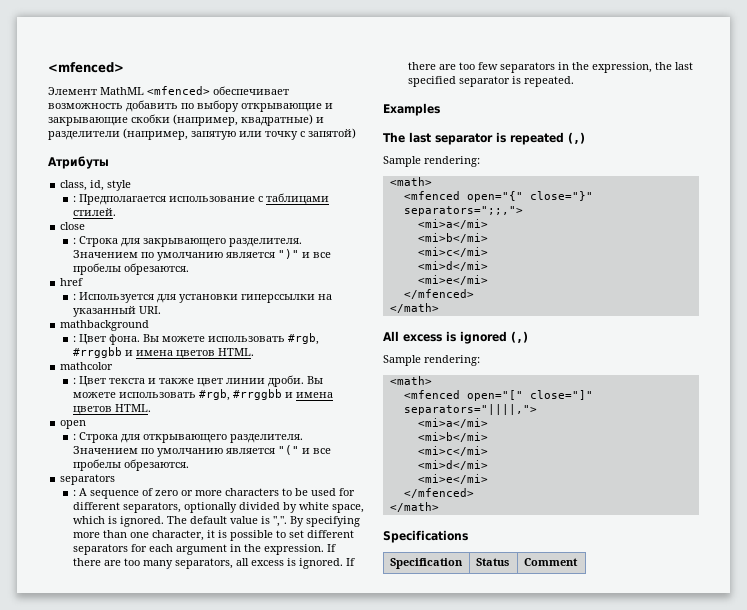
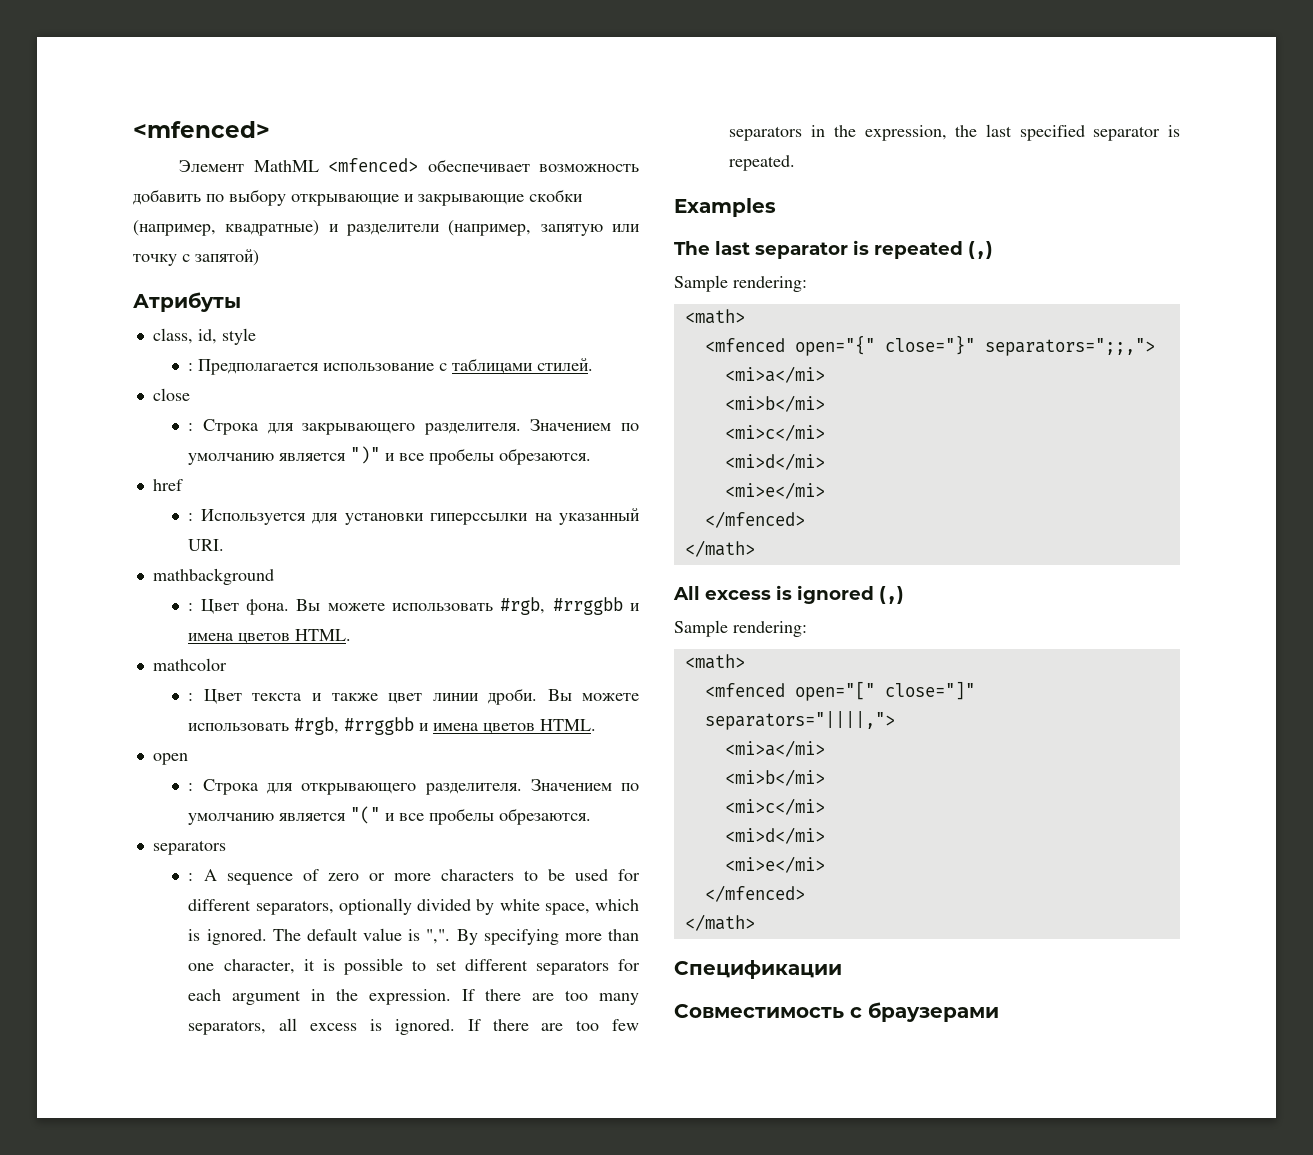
- Specifications
- Specification | Status | Comment
+ Спецификации
+ Совместимость с браузерами

